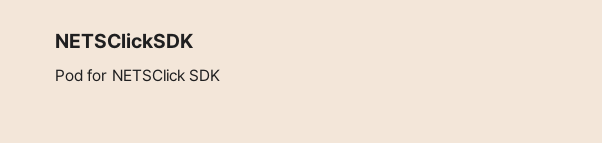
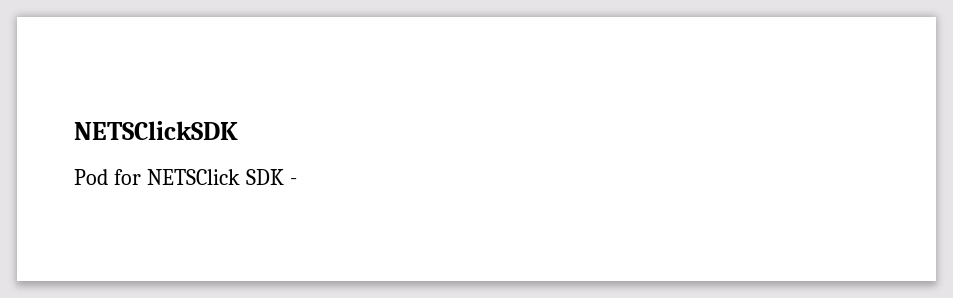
- Pod for NETSClick SDK
+ Pod for NETSClick SDK -

